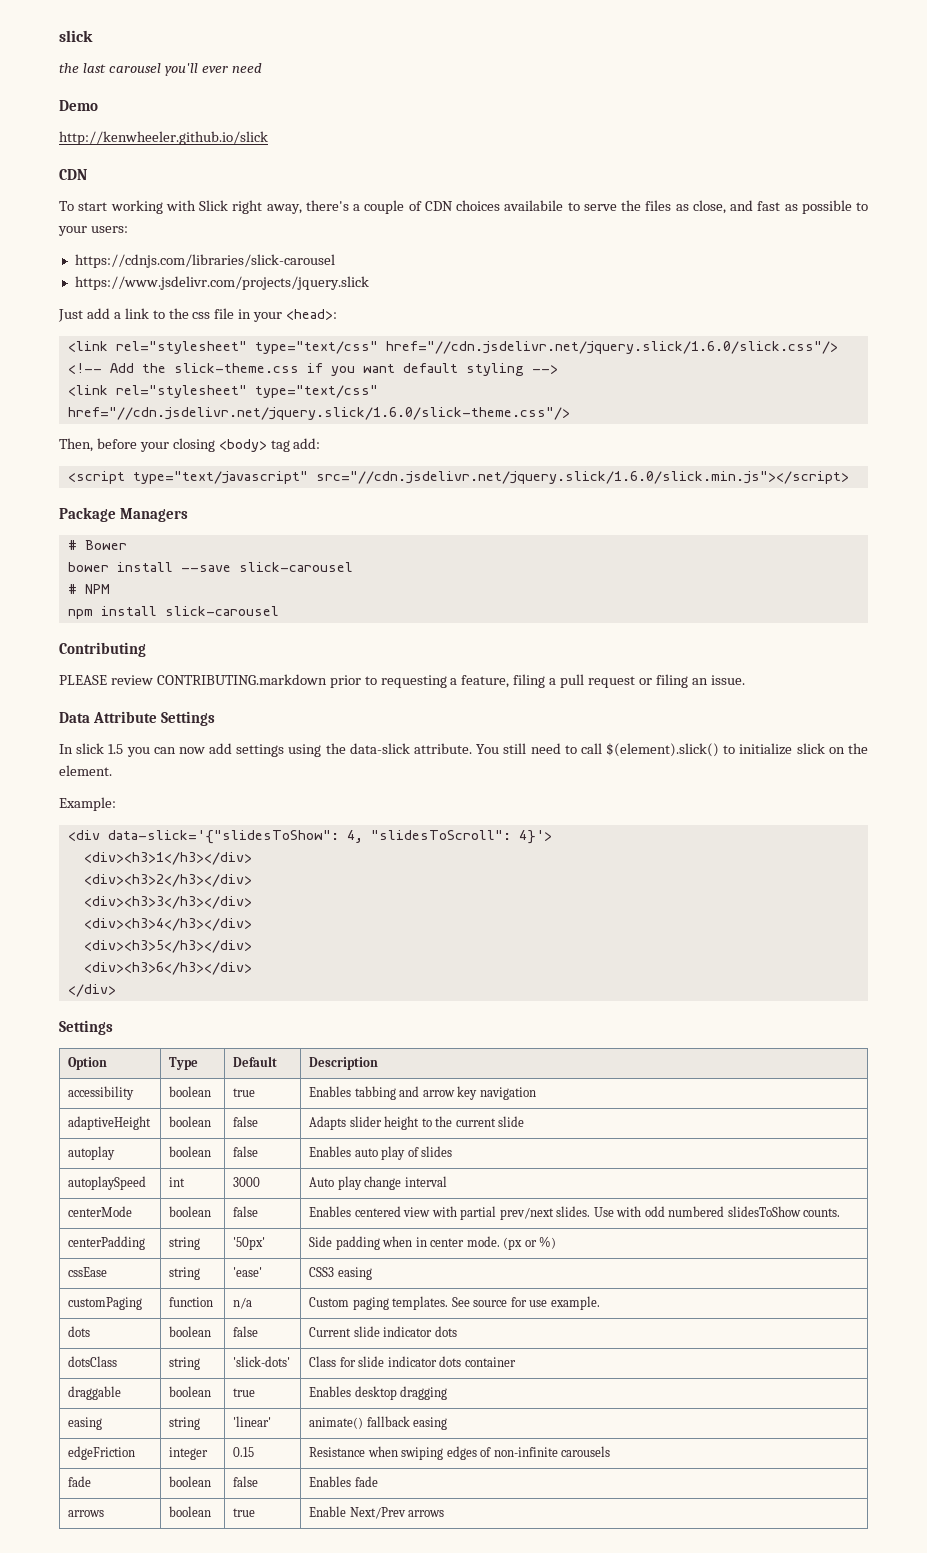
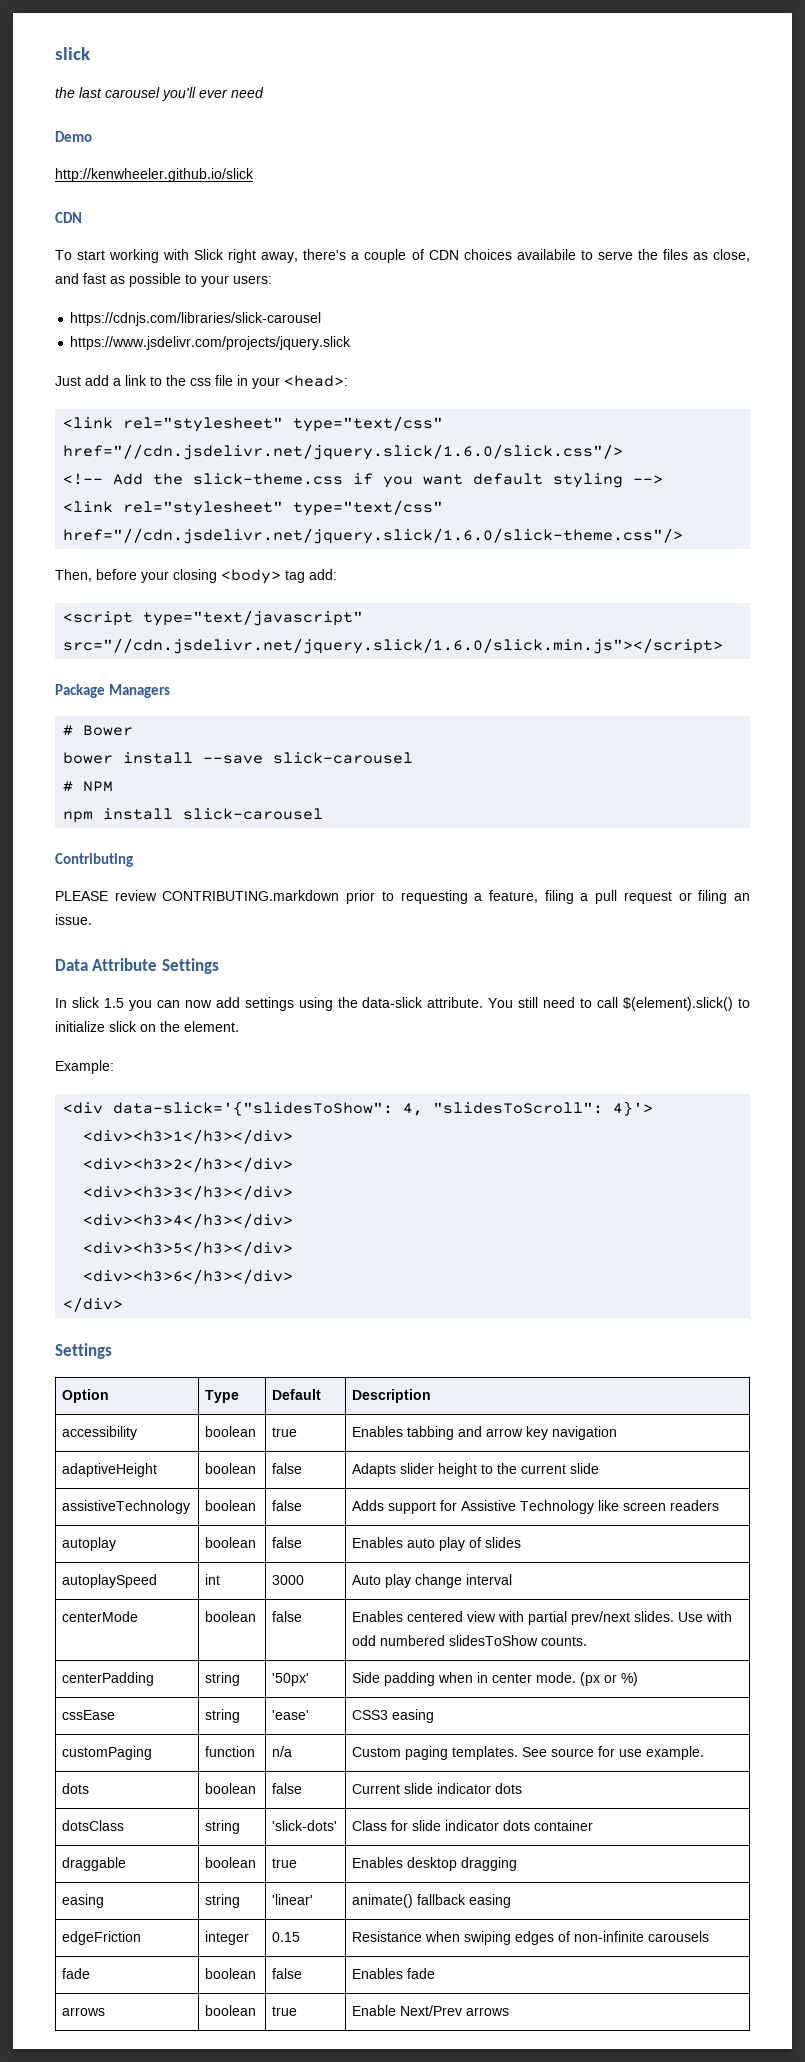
+ assistiveTechnology | boolean | false | Adds support for Assistive Technology like screen readers

